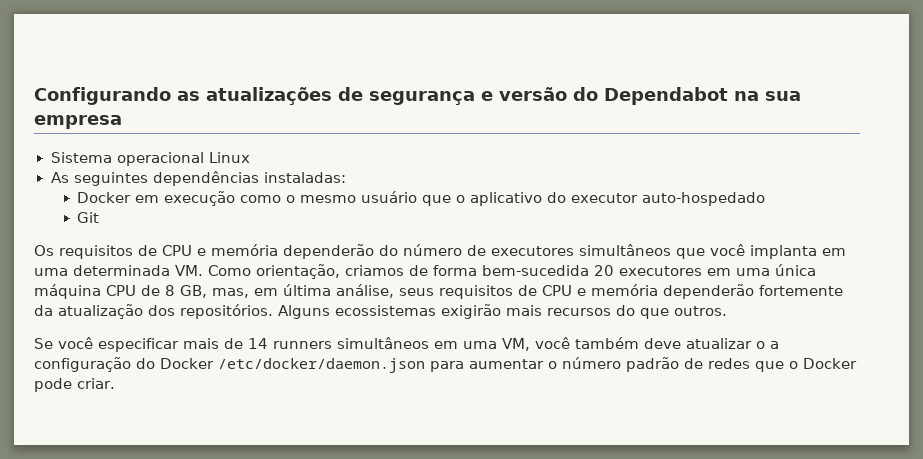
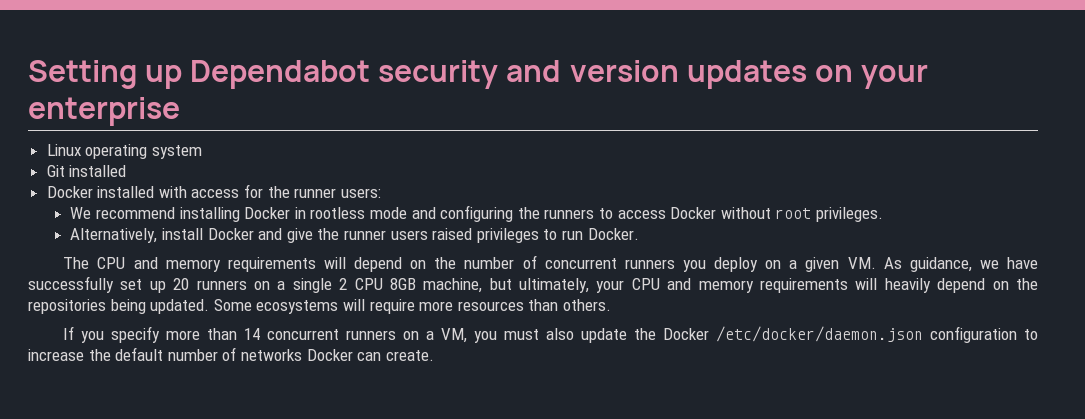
- Configurando as atualizações de segurança e versão do Dependabot na sua empresa
- Sistema operacional Linux
- As seguintes dependências instaladas:
- Docker em execução como o mesmo usuário que o aplicativo do executor auto-hospedado
- Git
- Os requisitos de CPU e memória dependerão do número de executores simultâneos que você implanta em uma determinada VM. Como orientação, criamos de forma bem-sucedida 20 executores em uma única máquina CPU de 8 GB, mas, em última análise, seus requisitos de CPU e memória dependerão fortemente da atualização dos repositórios. Alguns ecossistemas exigirão mais recursos do que outros.
- Se você especificar mais de 14 runners simultâneos em uma VM, você também deve atualizar o a configuração do Docker /etc/docker/daemon.json para aumentar o número padrão de redes que o Docker pode criar.
+ Setting up Dependabot security and version updates on your enterprise
+ Linux operating system
+ Git installed
+ Docker installed with access for the runner users:
+ We recommend installing Docker in rootless mode and configuring the runners to access Docker without root privileges.
+ Alternatively, install Docker and give the runner users raised privileges to run Docker.
+ The CPU and memory requirements will depend on the number of concurrent runners you deploy on a given VM. As guidance, we have successfully set up 20 runners on a single 2 CPU 8GB machine, but ultimately, your CPU and memory requirements will heavily depend on the repositories being updated. Some ecosystems will require more resources than others.
+ If you specify more than 14 concurrent runners on a VM, you must also update the Docker /etc/docker/daemon.json configuration to increase the default number of networks Docker can create.

